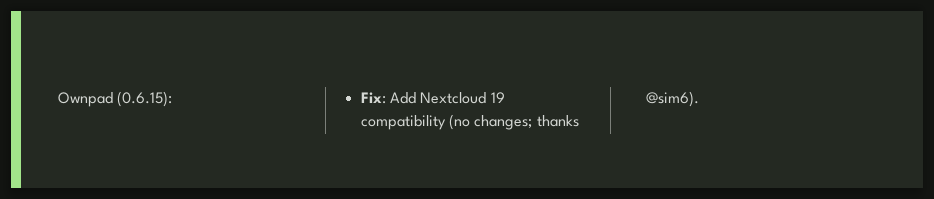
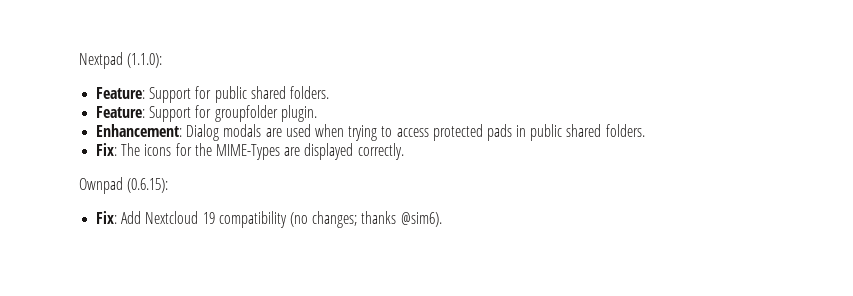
+ Nextpad (1.1.0):
+ Feature: Support for public shared folders.
+ Feature: Support for groupfolder plugin.
+ Enhancement: Dialog modals are used when trying to access protected pads in public shared folders.
+ Fix: The icons for the MIME-Types are displayed correctly.

